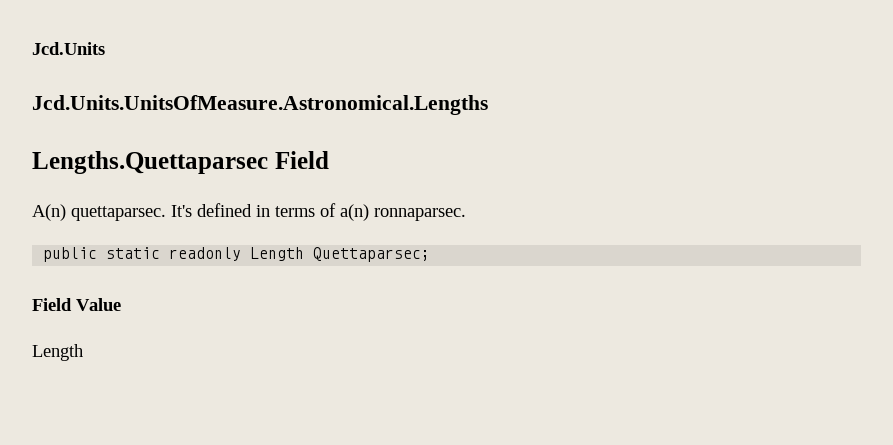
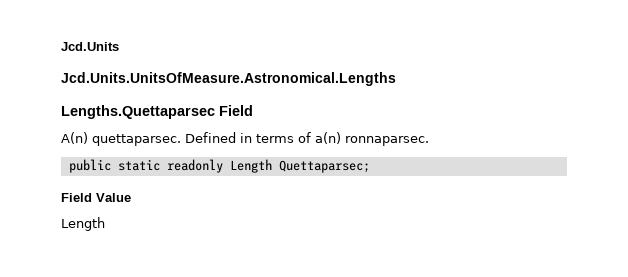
- It's defined in terms of a(n) ronnaparsec.
+ Defined in terms of a(n) ronnaparsec.

